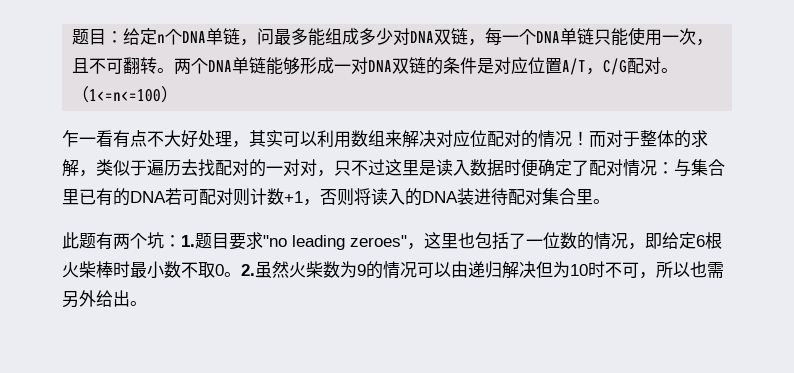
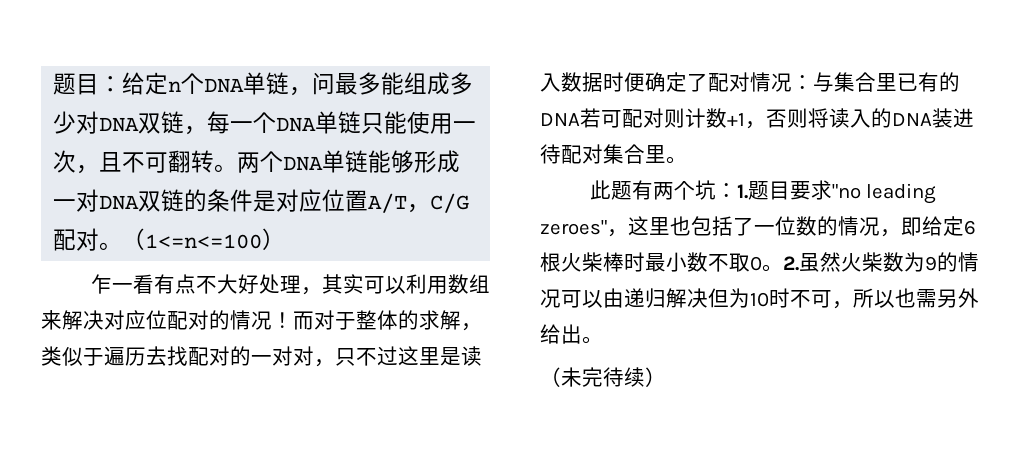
+ （未完待续）

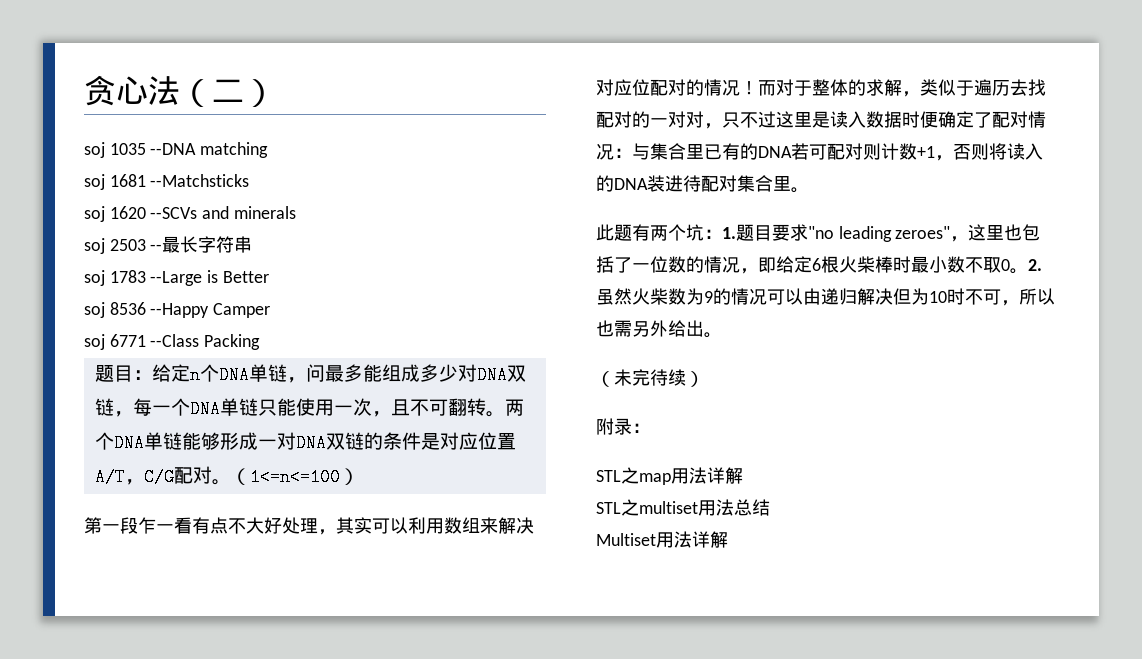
+ 贪心法（二）
+ soj 1035 --DNA matching
+ soj 1681 --Matchsticks
+ soj 1620 --SCVs and minerals
+ soj 2503 --最长字符串
+ soj 1783 --Large is Better
+ soj 8536 --Happy Camper
+ soj 6771 --Class Packing
- 乍一看有点不大好处理，其实可以利用数组来解决对应位配对的情况！
+ 第一段乍一看有点不大好处理，其实可以利用数组来解决对应位配对的情况！
+ 附录：
+ STL之map用法详解
+ STL之multiset用法总结
+ Multiset用法详解

